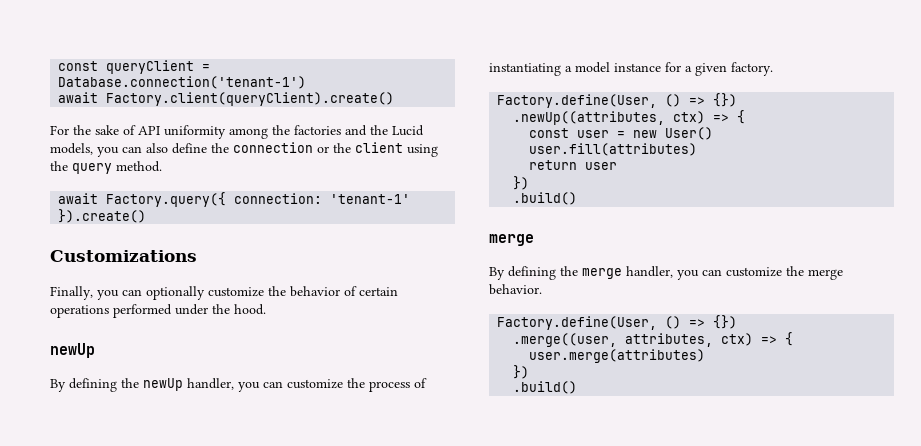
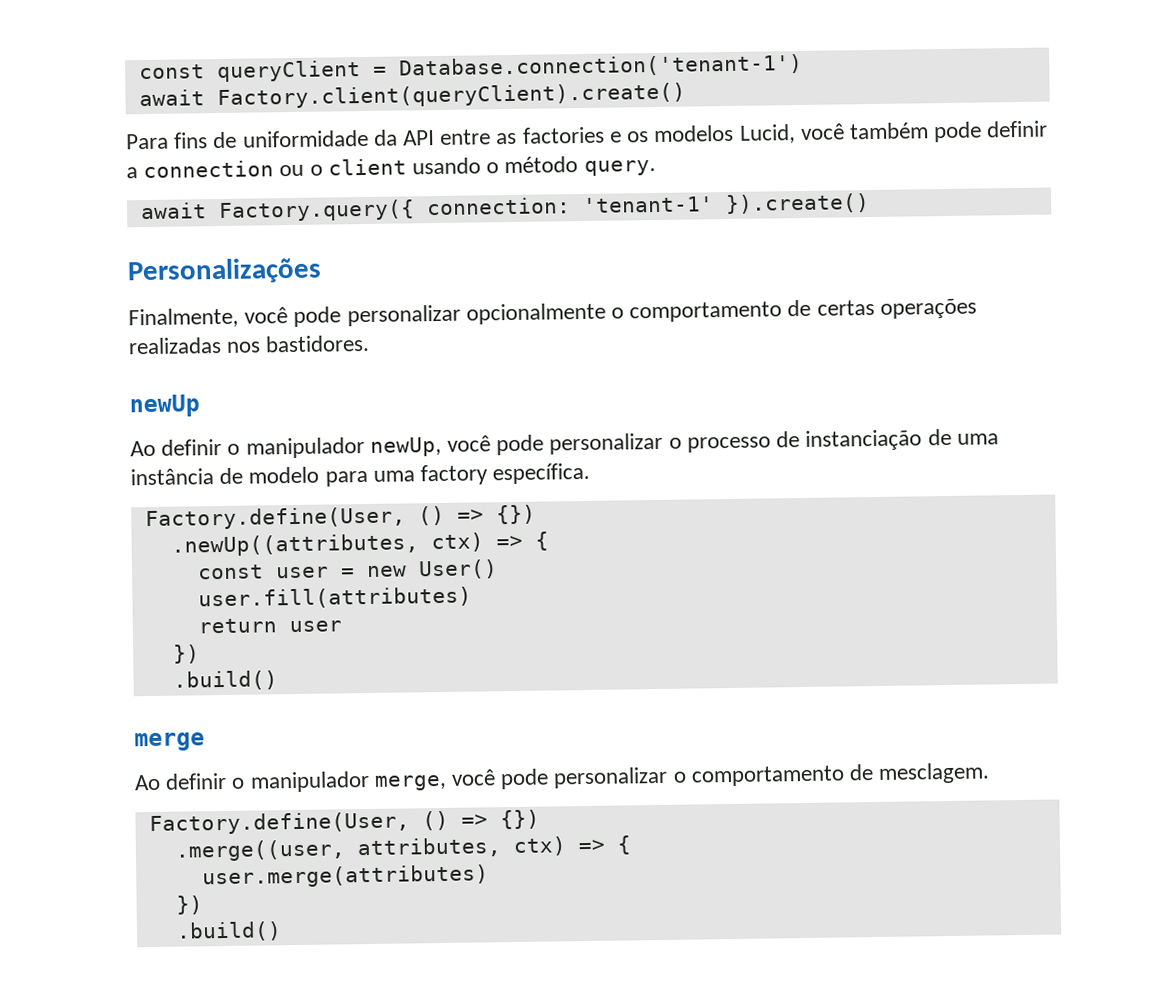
- For the sake of API uniformity among the factories and the Lucid models, you can also define the connection or the client using the query method.
+ Para fins de uniformidade da API entre as factories e os modelos Lucid, você também pode definir a connection ou o client usando o método query.
- Customizations
- Finally, you can optionally customize the behavior of certain operations performed under the hood.
+ Personalizações
+ Finalmente, você pode personalizar opcionalmente o comportamento de certas operações realizadas nos bastidores.
  newUp
- By defining the newUp handler, you can customize the process of instantiating a model instance for a given factory.
+ Ao definir o manipulador newUp, você pode personalizar o processo de instanciação de uma instância de modelo para uma factory específica.
- By defining the merge handler, you can customize the merge behavior.
+ Ao definir o manipulador merge, você pode personalizar o comportamento de mesclagem.

